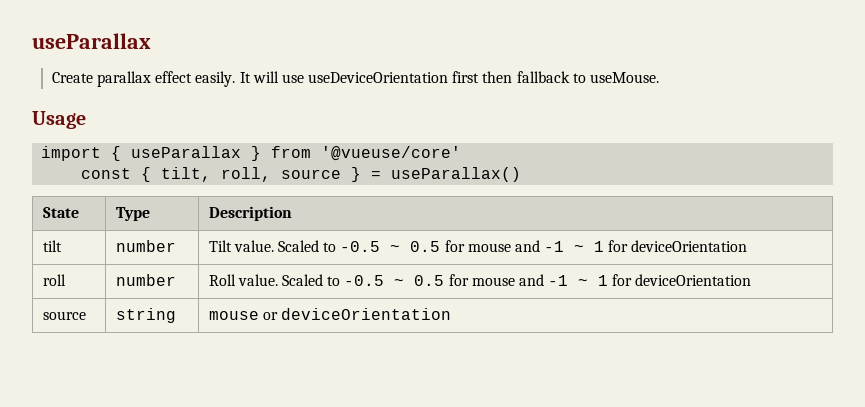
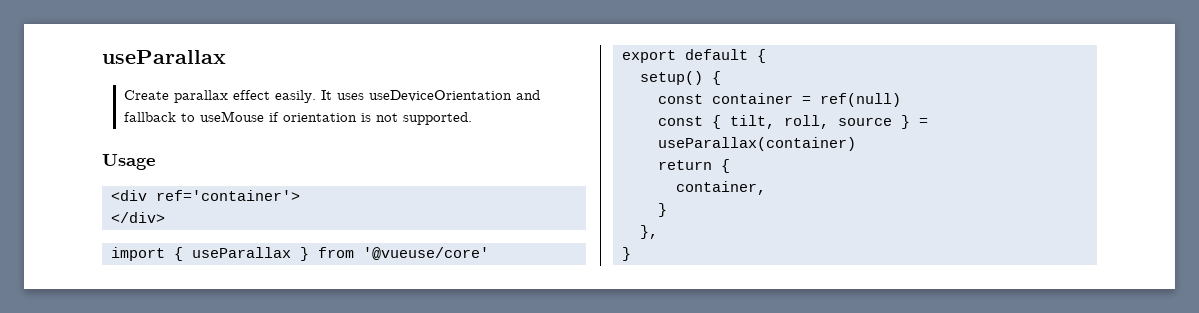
- It will use useDeviceOrientation first then fallback to useMouse.
+ It uses useDeviceOrientation and fallback to useMouse if orientation is not supported.
  Usage
+ <div ref='container'>
+ </div>
+ export default {
+ setup() {
+ const container = ref(null)
- const { tilt, roll, source } = useParallax()
- State | Type | Description
- tilt | number | Tilt value. Scaled to -0.5 ~ 0.5 for mouse and -1 ~ 1 for deviceOrientation
- roll | number | Roll value. Scaled to -0.5 ~ 0.5 for mouse and -1 ~ 1 for deviceOrientation
- source | string | mouse or deviceOrientation
+ const { tilt, roll, source } = useParallax(container)
+ return {
+ container,
+ }
+ },
+ }

